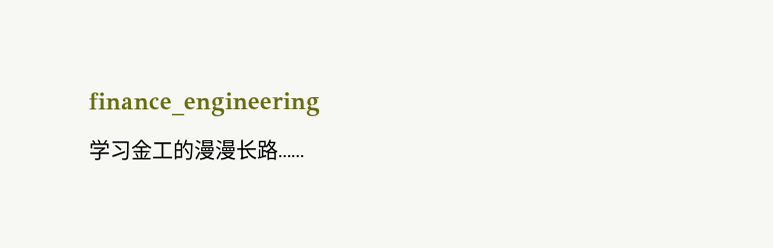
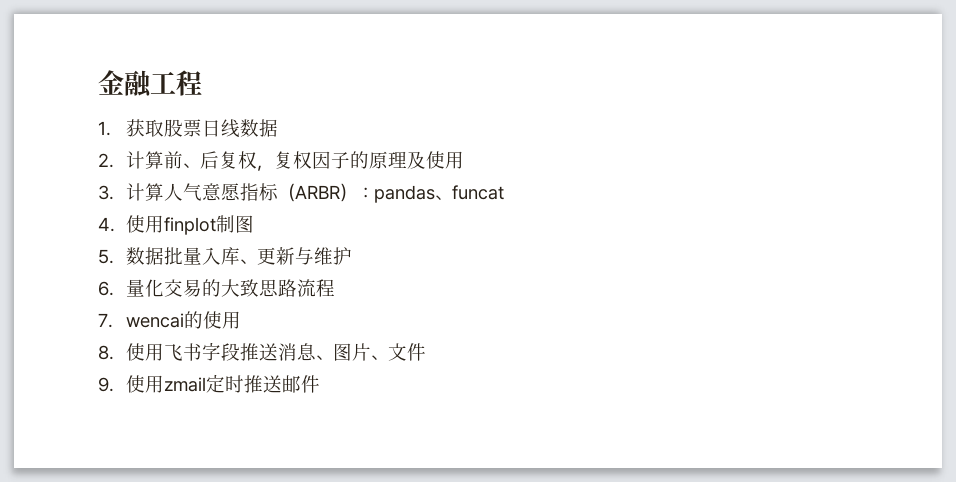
- finance_engineering
- 学习金工的漫漫长路……
+ 金融工程
+ 1.获取股票日线数据
+ 2.计算前、后复权，复权因子的原理及使用
+ 3.计算人气意愿指标（ARBR）：pandas、funcat
+ 4.使用finplot制图
+ 5.数据批量入库、更新与维护
+ 6.量化交易的大致思路流程
+ 7. wencai的使用
+ 8.使用飞书字段推送消息、图片、文件
+ 9.使用zmail定时推送邮件

